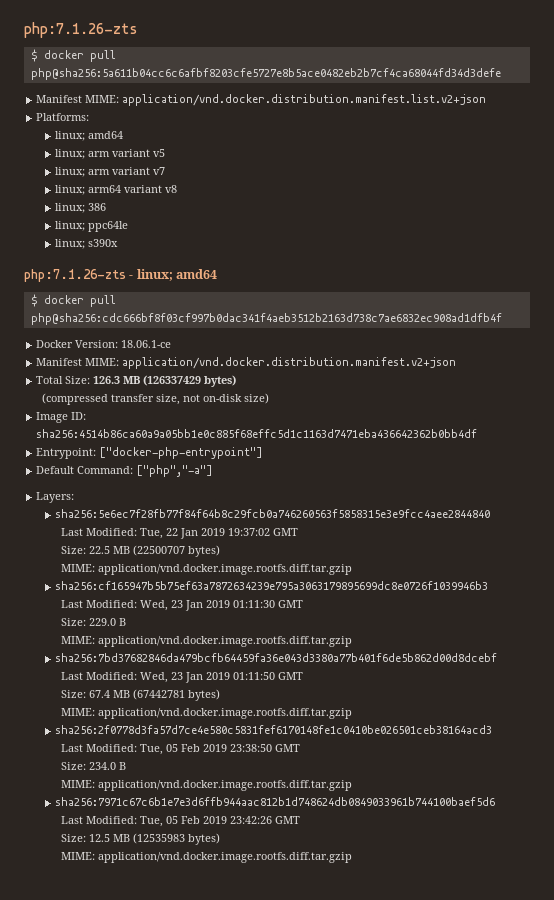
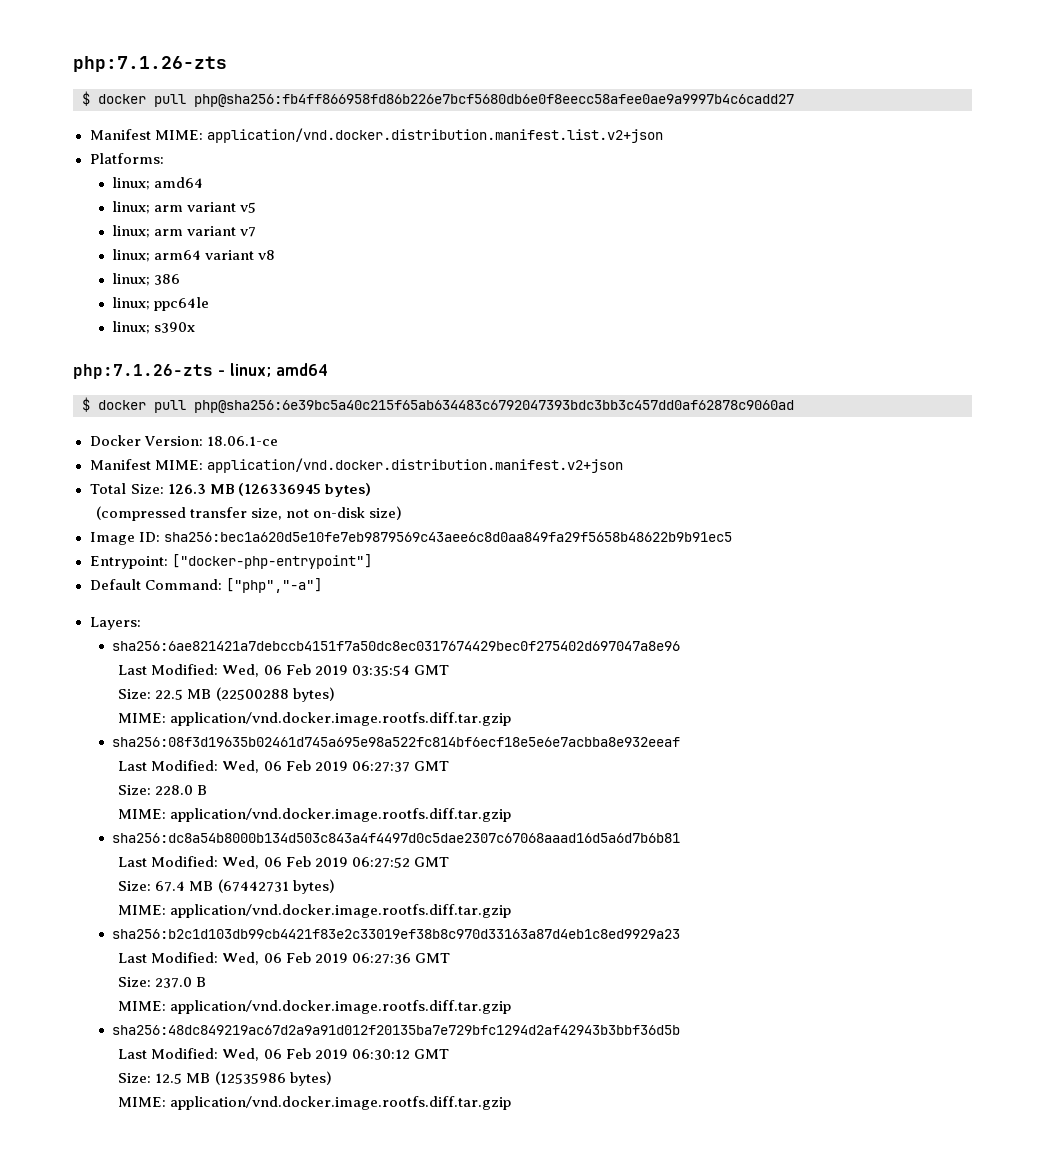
- $ docker pull php@sha256:5a611b04cc6c6afbf8203cfe5727e8b5ace0482eb2b7cf4ca68044fd34d3defe
+ $ docker pull php@sha256:fb4ff866958fd86b226e7bcf5680db6e0f8eecc58afee0ae9a9997b4c6cadd27
- $ docker pull php@sha256:cdc666bf8f03cf997b0dac341f4aeb3512b2163d738c7ae6832ec908ad1dfb4f
+ $ docker pull php@sha256:6e39bc5a40c215f65ab634483c6792047393bdc3bb3c457dd0af62878c9060ad
- Total Size: 126.3 MB (126337429 bytes)
+ Total Size: 126.3 MB (126336945 bytes)
- Image ID: sha256:4514b86ca60a9a05bb1e0c885f68effc5d1c1163d7471eba436642362b0bb4df
+ Image ID: sha256:bec1a620d5e10fe7eb9879569c43aee6c8d0aa849fa29f5658b48622b9b91ec5
- sha256:5e6ec7f28fb77f84f64b8c29fcb0a746260563f5858315e3e9fcc4aee2844840
- Last Modified: Tue, 22 Jan 2019 19:37:02 GMT
+ sha256:6ae821421a7debccb4151f7a50dc8ec0317674429bec0f275402d697047a8e96
+ Last Modified: Wed, 06 Feb 2019 03:35:54 GMT
- Size: 22.5 MB (22500707 bytes)
+ Size: 22.5 MB (22500288 bytes)
  MIME: application/vnd.docker.image.rootfs.diff.tar.gzip
- sha256:cf165947b5b75ef63a7872634239e795a3063179895699dc8e0726f1039946b3
- Last Modified: Wed, 23 Jan 2019 01:11:30 GMT
- Size: 229.0 B
+ sha256:08f3d19635b02461d745a695e98a522fc814bf6ecf18e5e6e7acbba8e932eeaf
+ Last Modified: Wed, 06 Feb 2019 06:27:37 GMT
+ Size: 228.0 B
  MIME: application/vnd.docker.image.rootfs.diff.tar.gzip
- sha256:7bd37682846da479bcfb64459fa36e043d3380a77b401f6de5b862d00d8dcebf
- Last Modified: Wed, 23 Jan 2019 01:11:50 GMT
+ sha256:dc8a54b8000b134d503c843a4f4497d0c5dae2307c67068aaad16d5a6d7b6b81
+ Last Modified: Wed, 06 Feb 2019 06:27:52 GMT
- Size: 67.4 MB (67442781 bytes)
+ Size: 67.4 MB (67442731 bytes)
  MIME: application/vnd.docker.image.rootfs.diff.tar.gzip
- sha256:2f0778d3fa57d7ce4e580c5831fef6170148fe1c0410be026501ceb38164acd3
- Last Modified: Tue, 05 Feb 2019 23:38:50 GMT
- Size: 234.0 B
+ sha256:b2c1d103db99cb4421f83e2c33019ef38b8c970d33163a87d4eb1c8ed9929a23
+ Last Modified: Wed, 06 Feb 2019 06:27:36 GMT
+ Size: 237.0 B
  MIME: application/vnd.docker.image.rootfs.diff.tar.gzip
- sha256:7971c67c6b1e7e3d6ffb944aac812b1d748624db0849033961b744100baef5d6
- Last Modified: Tue, 05 Feb 2019 23:42:26 GMT
+ sha256:48dc849219ac67d2a9a91d012f20135ba7e729bfc1294d2af42943b3bbf36d5b
+ Last Modified: Wed, 06 Feb 2019 06:30:12 GMT
- Size: 12.5 MB (12535983 bytes)
+ Size: 12.5 MB (12535986 bytes)

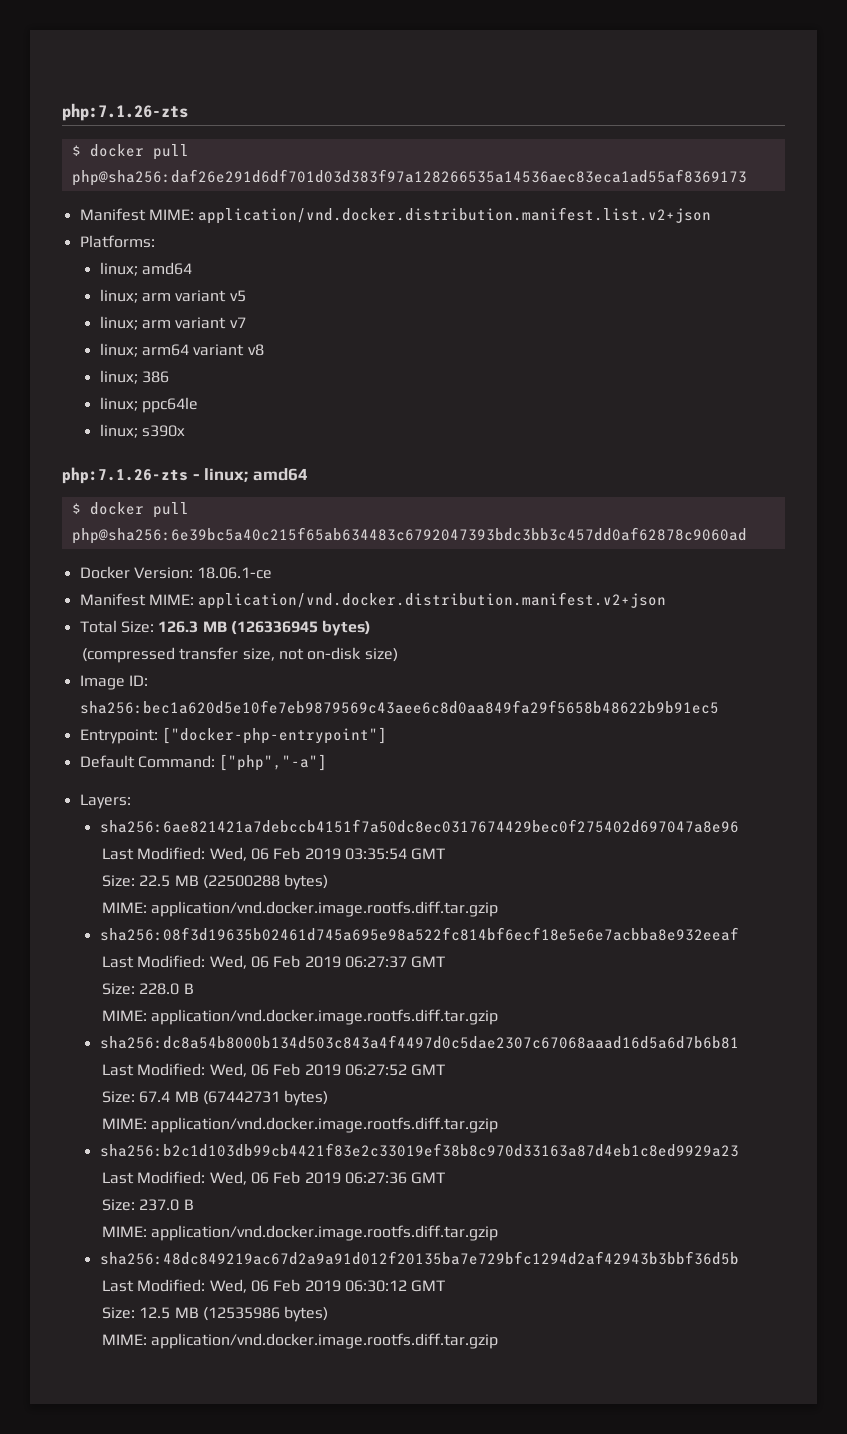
- $ docker pull php@sha256:fb4ff866958fd86b226e7bcf5680db6e0f8eecc58afee0ae9a9997b4c6cadd27
+ $ docker pull php@sha256:daf26e291d6df701d03d383f97a128266535a14536aec83eca1ad55af8369173

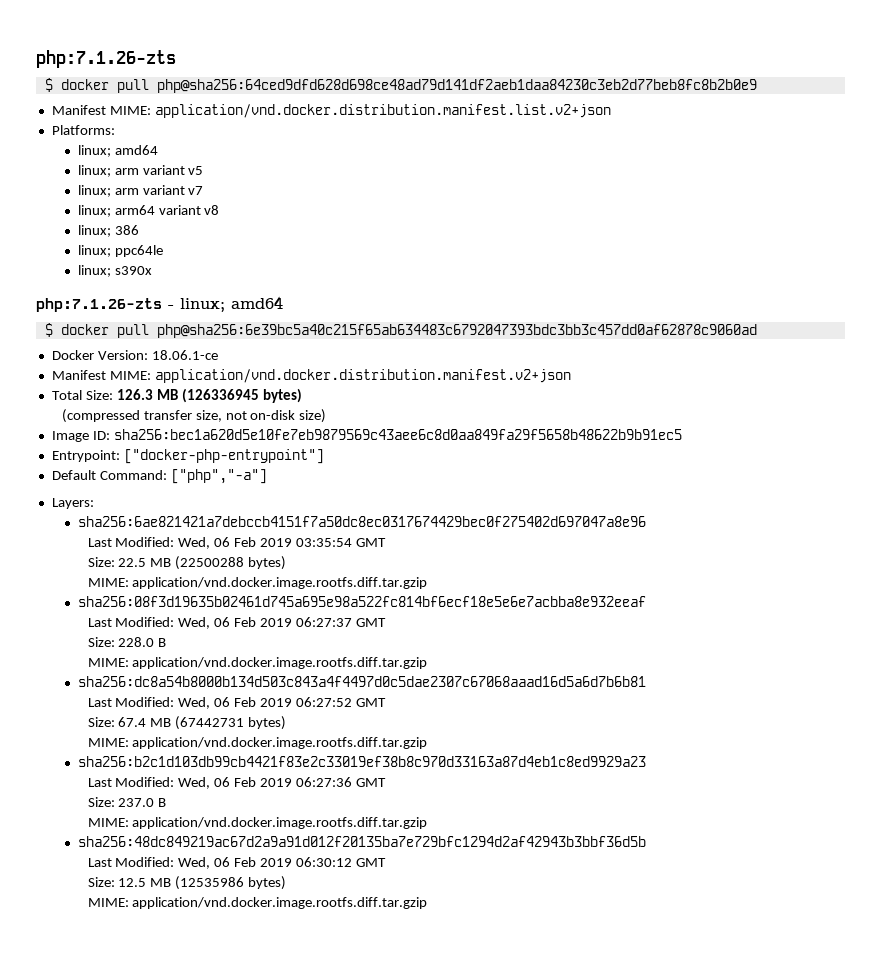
- $ docker pull php@sha256:daf26e291d6df701d03d383f97a128266535a14536aec83eca1ad55af8369173
+ $ docker pull php@sha256:64ced9dfd628d698ce48ad79d141df2aeb1daa84230c3eb2d77beb8fc8b2b0e9

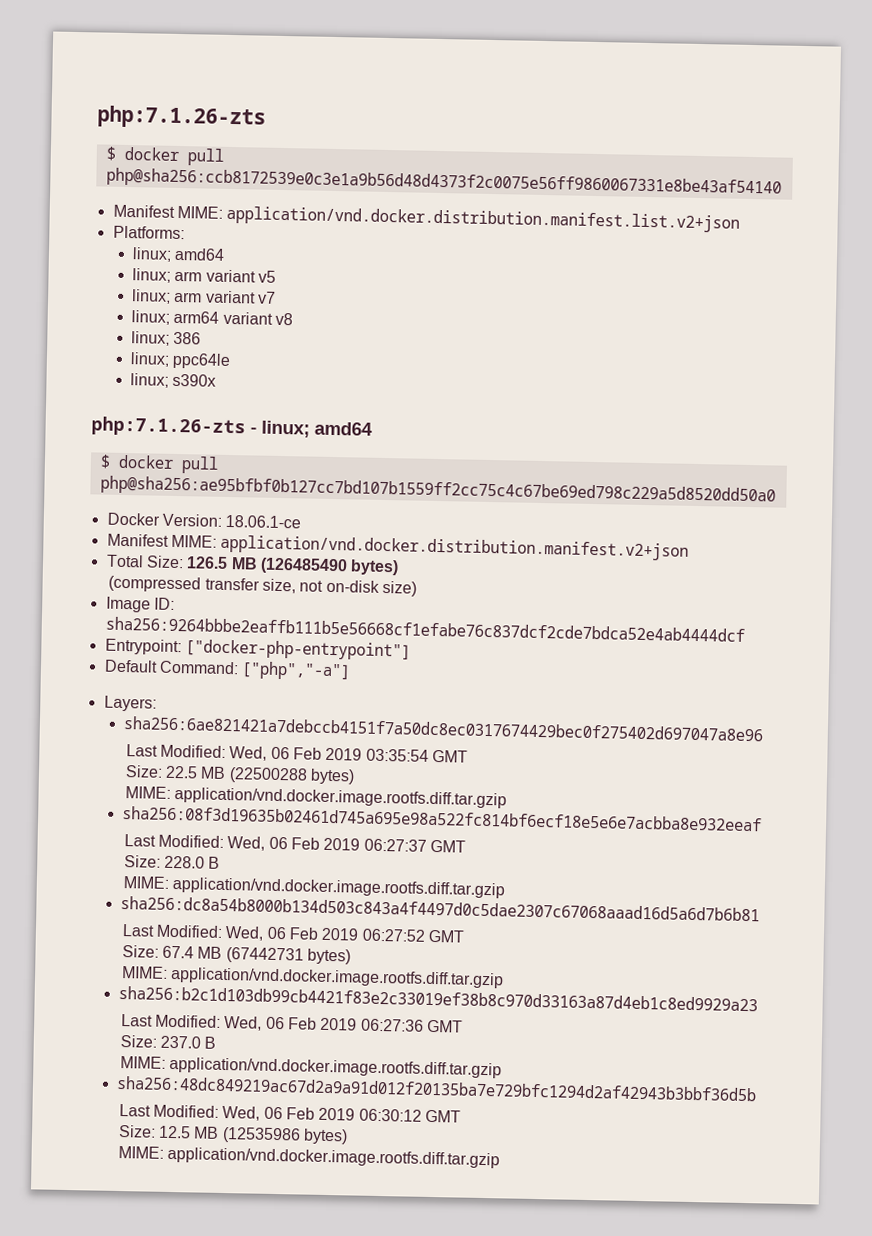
- $ docker pull php@sha256:64ced9dfd628d698ce48ad79d141df2aeb1daa84230c3eb2d77beb8fc8b2b0e9
+ $ docker pull php@sha256:ccb8172539e0c3e1a9b56d48d4373f2c0075e56ff9860067331e8be43af54140
- $ docker pull php@sha256:6e39bc5a40c215f65ab634483c6792047393bdc3bb3c457dd0af62878c9060ad
+ $ docker pull php@sha256:ae95bfbf0b127cc7bd107b1559ff2cc75c4c67be69ed798c229a5d8520dd50a0
- Total Size: 126.3 MB (126336945 bytes)
+ Total Size: 126.5 MB (126485490 bytes)
- Image ID: sha256:bec1a620d5e10fe7eb9879569c43aee6c8d0aa849fa29f5658b48622b9b91ec5
+ Image ID: sha256:9264bbbe2eaffb111b5e56668cf1efabe76c837dcf2cde7bdca52e4ab4444dcf

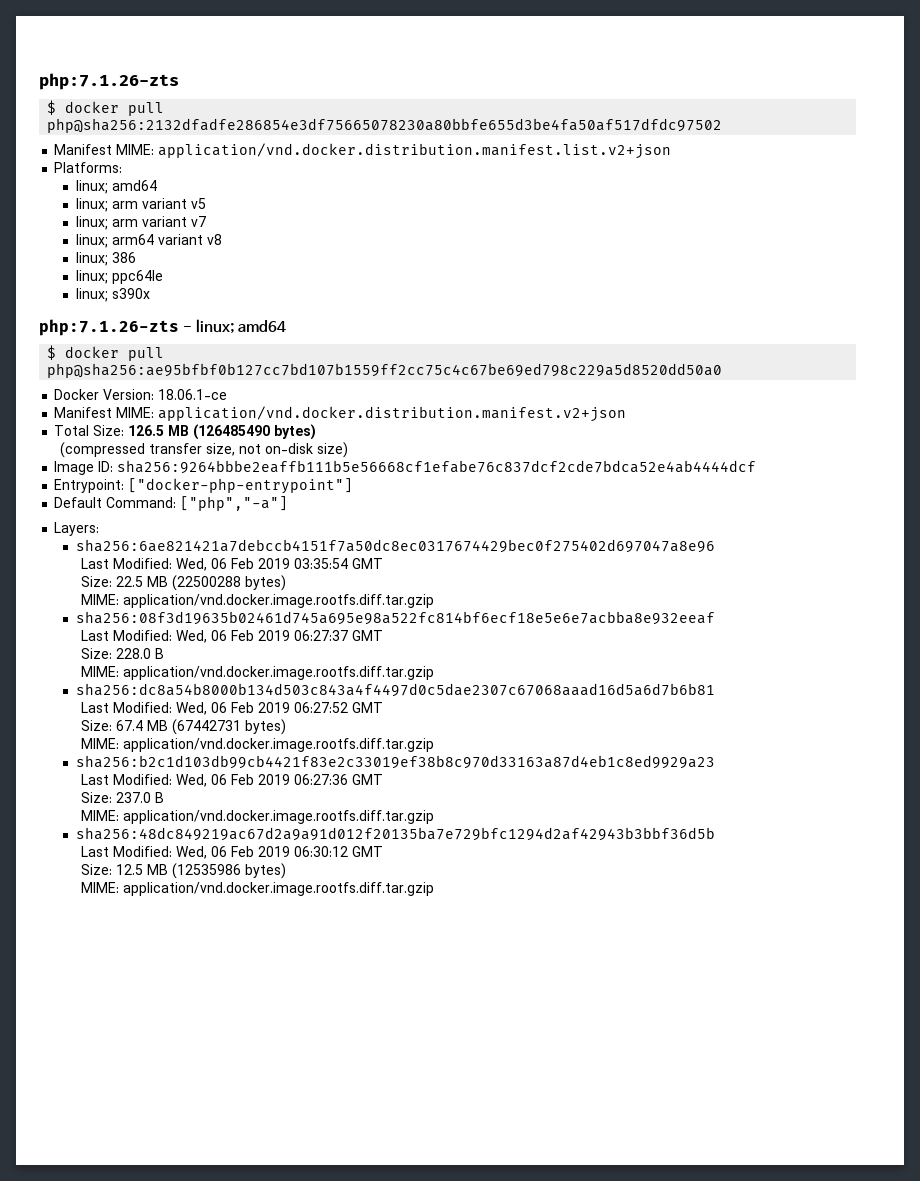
- $ docker pull php@sha256:ccb8172539e0c3e1a9b56d48d4373f2c0075e56ff9860067331e8be43af54140
+ $ docker pull php@sha256:2132dfadfe286854e3df75665078230a80bbfe655d3be4fa50af517dfdc97502

